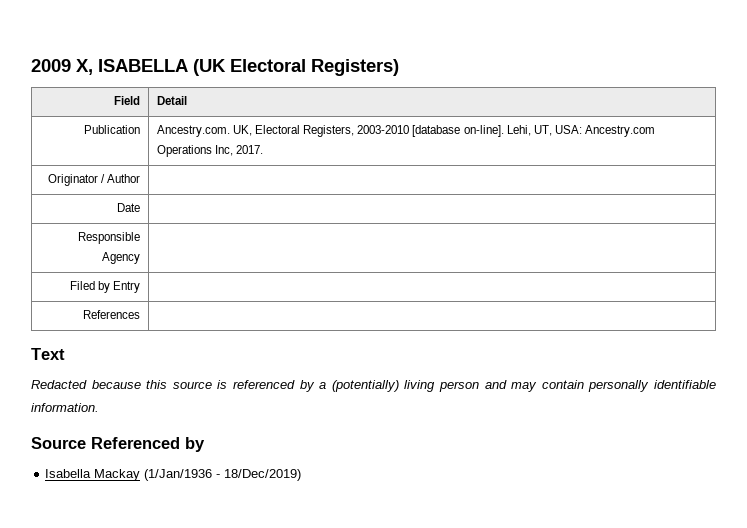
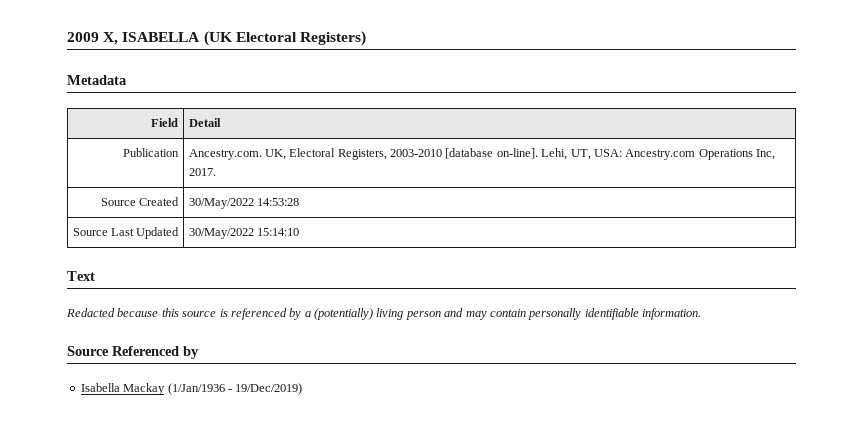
+ Metadata
- Originator / Author |
- Date |
- Responsible Agency |
- Filed by Entry |
- References |
+ Source Created | 30/May/2022 14:53:28
+ Source Last Updated | 30/May/2022 15:14:10
- Isabella Mackay (1/Jan/1936 - 18/Dec/2019)
+ Isabella Mackay (1/Jan/1936 - 19/Dec/2019)

